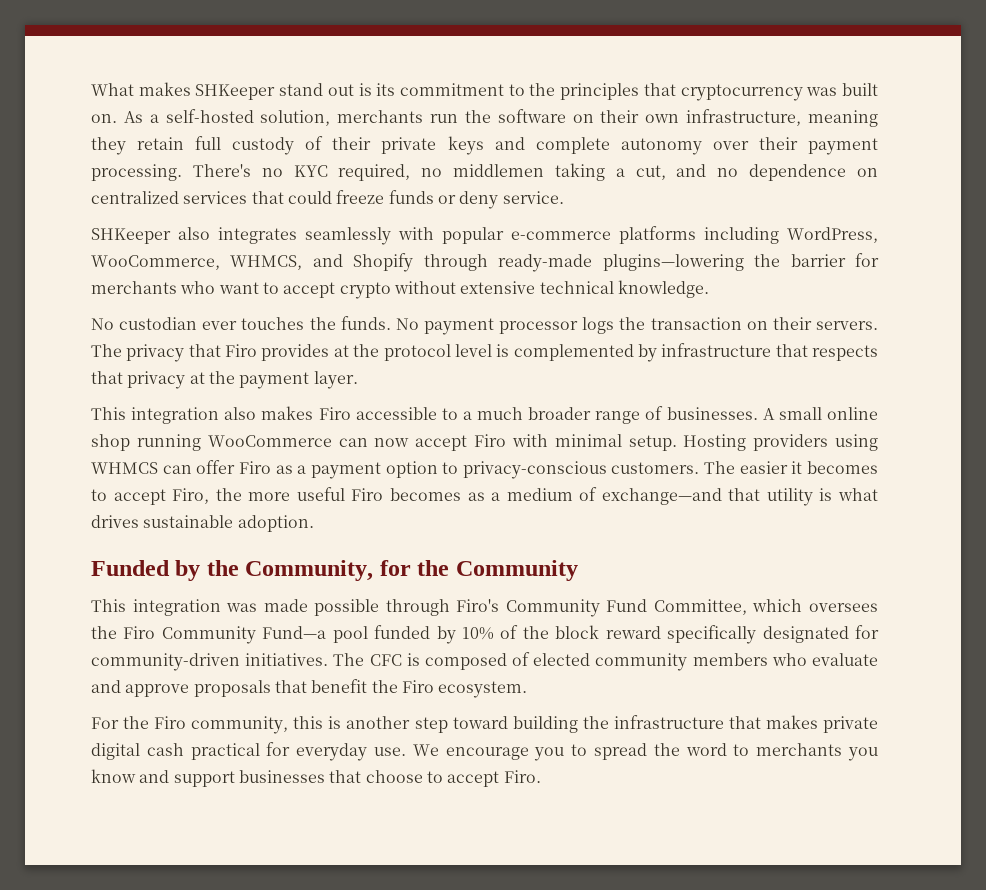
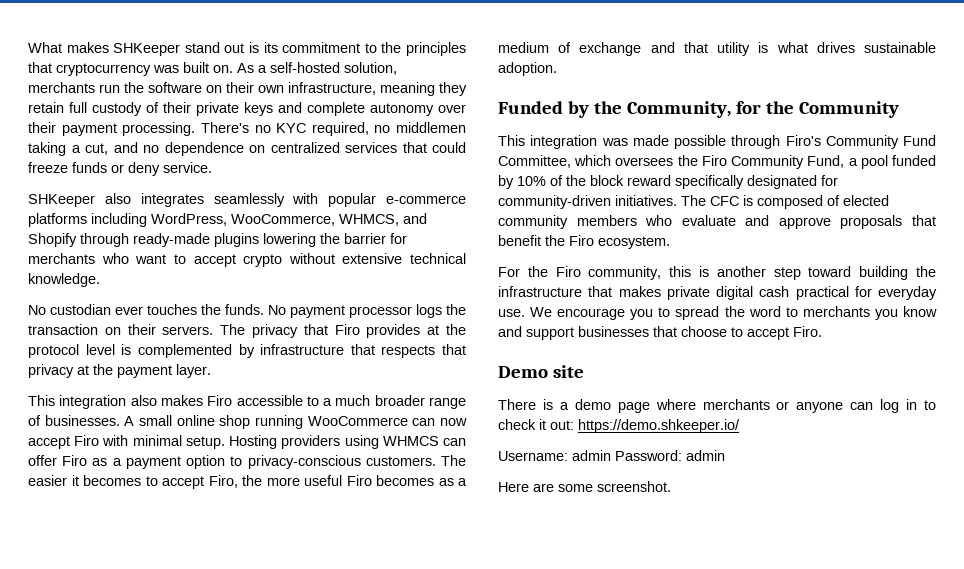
- SHKeeper also integrates seamlessly with popular e-commerce platforms including WordPress, WooCommerce, WHMCS, and Shopify through ready-made plugins—lowering the barrier for merchants who want to accept crypto without extensive technical knowledge.
+ SHKeeper also integrates seamlessly with popular e-commerce platforms including WordPress, WooCommerce, WHMCS, and Shopify through ready-made plugins lowering the barrier for merchants who want to accept crypto without extensive technical knowledge.
- The easier it becomes to accept Firo, the more useful Firo becomes as a medium of exchange—and that utility is what drives sustainable adoption.
+ The easier it becomes to accept Firo, the more useful Firo becomes as a medium of exchange and that utility is what drives sustainable adoption.
- This integration was made possible through Firo's Community Fund Committee, which oversees the Firo Community Fund—a pool funded by 10% of the block reward specifically designated for community-driven initiatives.
+ This integration was made possible through Firo's Community Fund Committee, which oversees the Firo Community Fund, a pool funded by 10% of the block reward specifically designated for community-driven initiatives.
+ Demo site
+ There is a demo page where merchants or anyone can log in to check it out: https://demo.shkeeper.io/
+ Username: admin Password: admin
+ Here are some screenshot.

